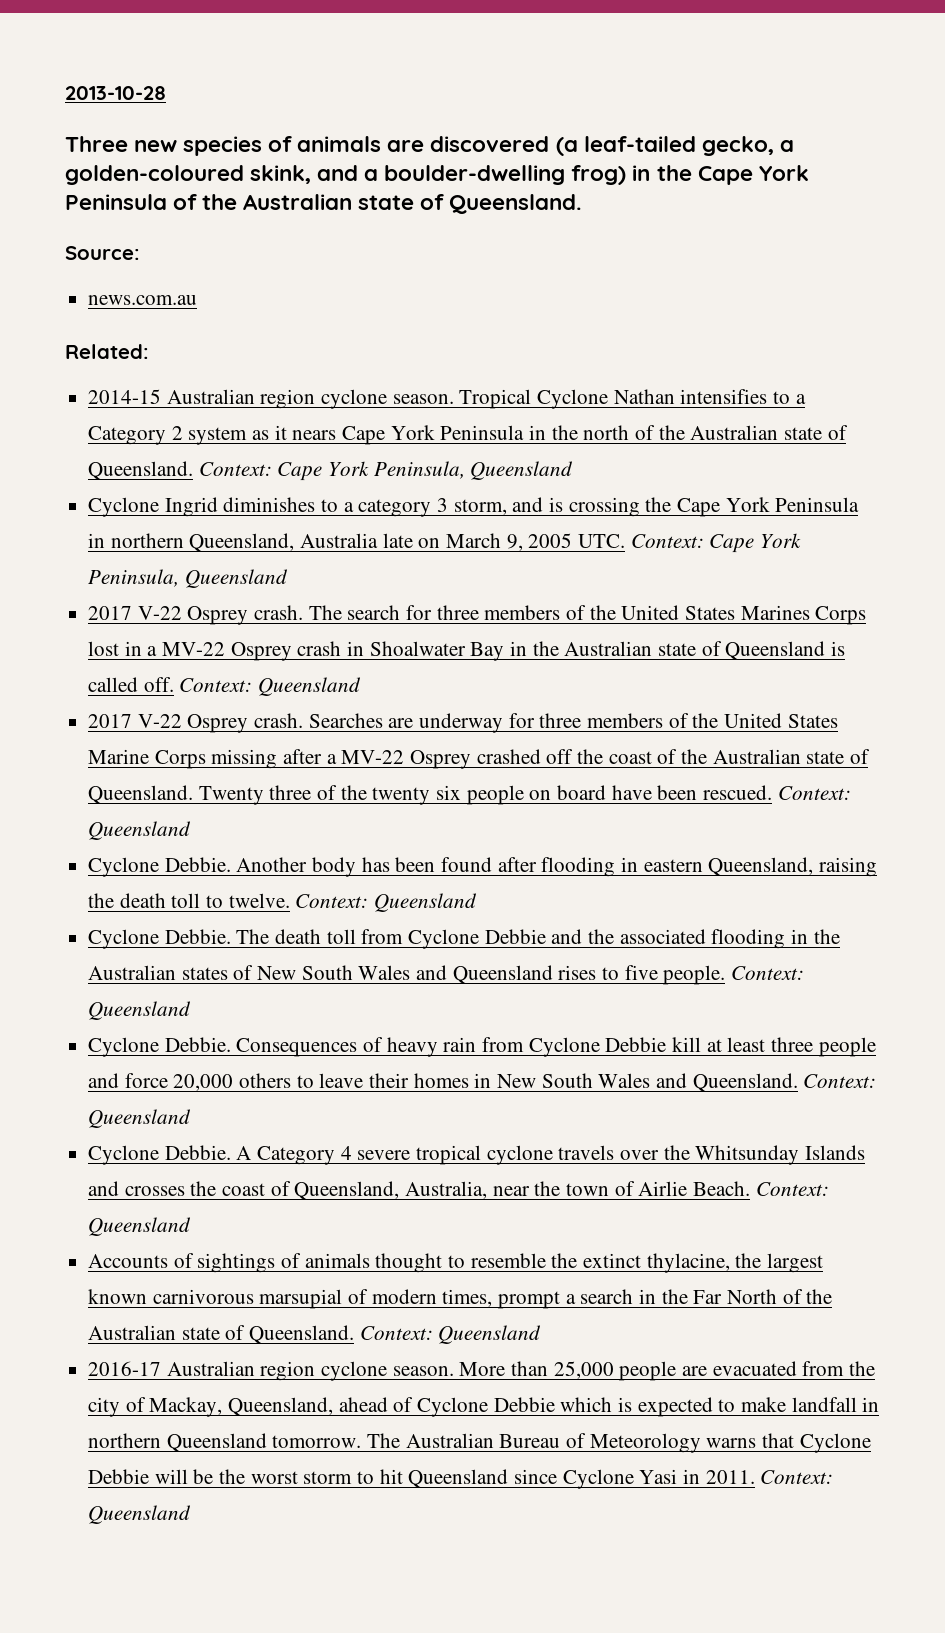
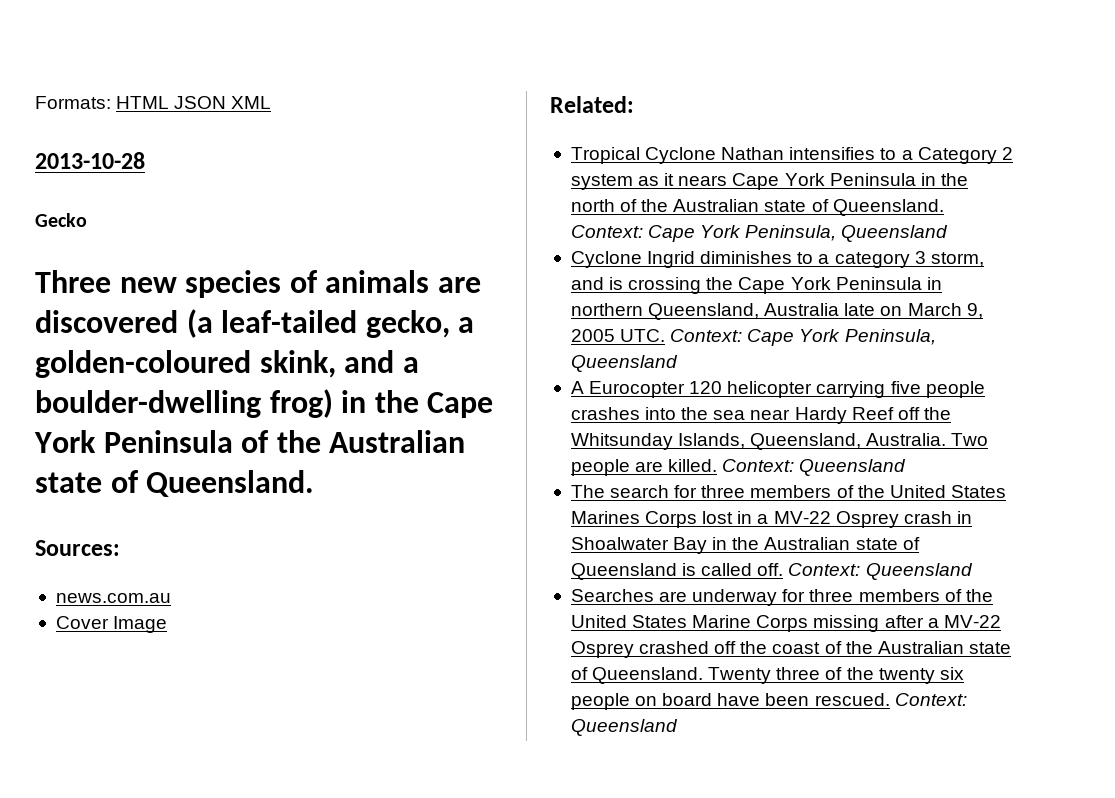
+ Formats: HTML JSON XML
+ Gecko
- Source:
+ Sources:
+ Cover Image
- 2014-15 Australian region cyclone season.
- 2017 V-22 Osprey crash. The search for three members of the United States Marines Corps lost in a MV-22 Osprey crash in Shoalwater Bay in the Australian state of Queensland is called off. Context: Queensland
- 2017 V-22 Osprey crash. Searches are underway for three members of the United States Marine Corps missing after a MV-22 Osprey crashed off the coast of the Australian state of Queensland.
+ A Eurocopter 120 helicopter carrying five people crashes into the sea near Hardy Reef off the Whitsunday Islands, Queensland, Australia. Two people are killed. Context: Queensland
+ The search for three members of the United States Marines Corps lost in a MV-22 Osprey crash in Shoalwater Bay in the Australian state of Queensland is called off. Context: Queensland
+ Searches are underway for three members of the United States Marine Corps missing after a MV-22 Osprey crashed off the coast of the Australian state of Queensland.
- Cyclone Debbie. Another body has been found after flooding in eastern Queensland, raising the death toll to twelve. Context: Queensland
- Cyclone Debbie. The death toll from Cyclone Debbie and the associated flooding in the Australian states of New South Wales and Queensland rises to five people. Context: Queensland
- Cyclone Debbie. Consequences of heavy rain from Cyclone Debbie kill at least three people and force 20,000 others to leave their homes in New South Wales and Queensland. Context: Queensland
- Cyclone Debbie. A Category 4 severe tropical cyclone travels over the Whitsunday Islands and crosses the coast of Queensland, Australia, near the town of Airlie Beach. Context: Queensland
- Accounts of sightings of animals thought to resemble the extinct thylacine, the largest known carnivorous marsupial of modern times, prompt a search in the Far North of the Australian state of Queensland. Context: Queensland
- 2016-17 Australian region cyclone season. More than 25,000 people are evacuated from the city of Mackay, Queensland, ahead of Cyclone Debbie which is expected to make landfall in northern Queensland tomorrow. The Australian Bureau of Meteorology warns that Cyclone Debbie will be the worst storm to hit Queensland since Cyclone Yasi in 2011. Context: Queensland

